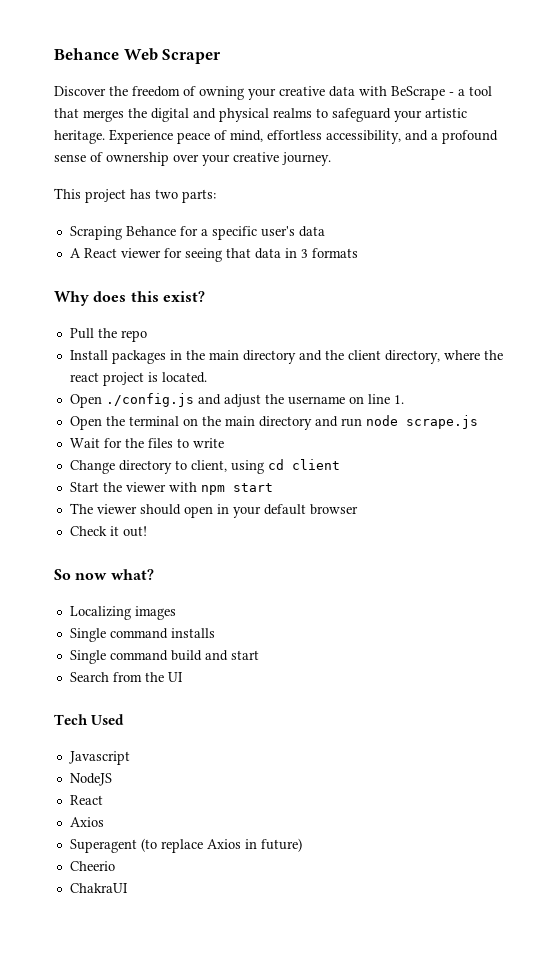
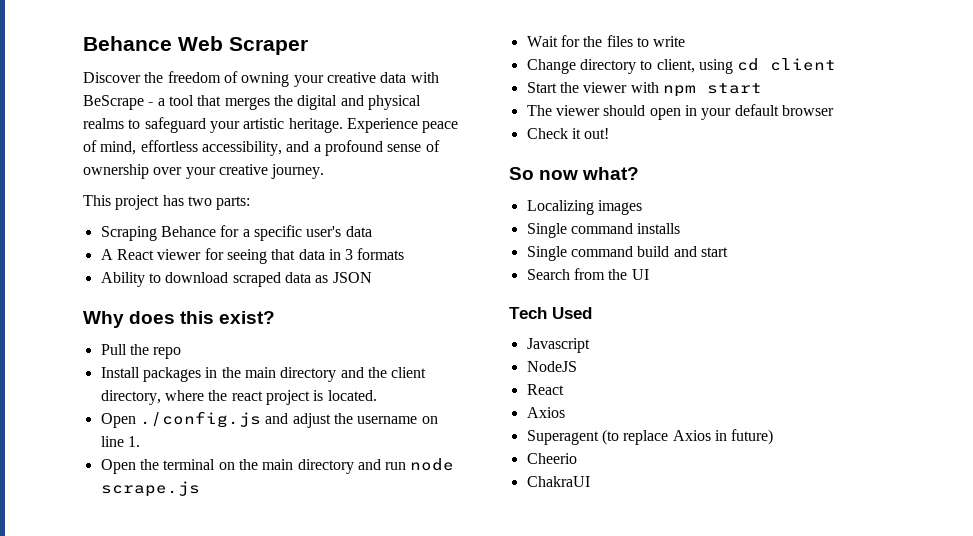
+ Ability to download scraped data as JSON

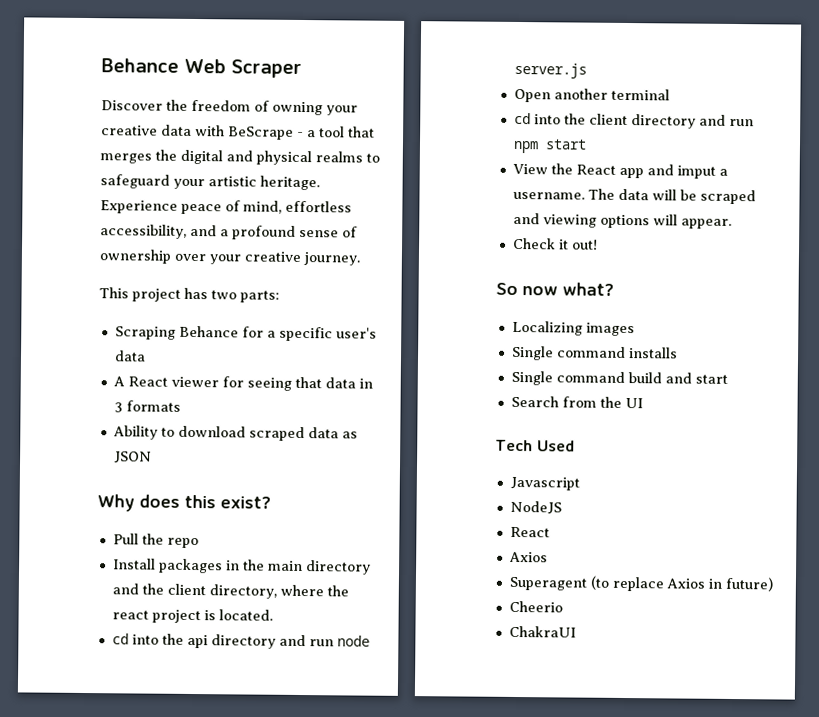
- Open ./config.js and adjust the username on line 1.
- Open the terminal on the main directory and run node scrape.js
- Wait for the files to write
- Change directory to client, using cd client
- Start the viewer with npm start
- The viewer should open in your default browser
+ cd into the api directory and run node server.js
+ Open another terminal
+ cd into the client directory and run npm start
+ View the React app and imput a username. The data will be scraped and viewing options will appear.

